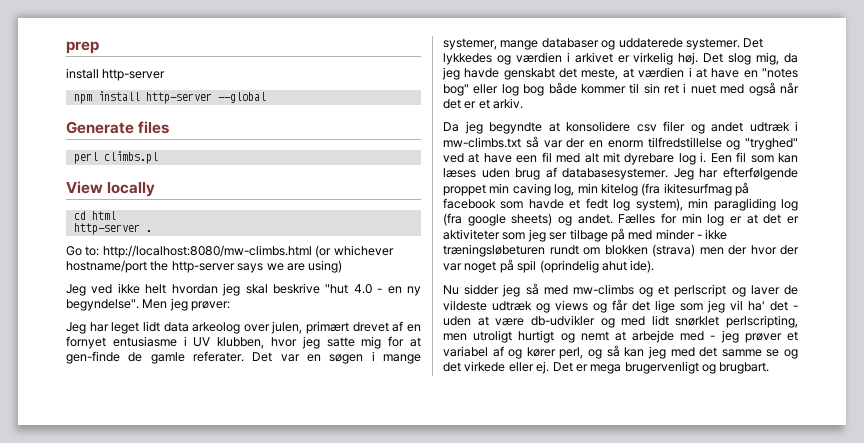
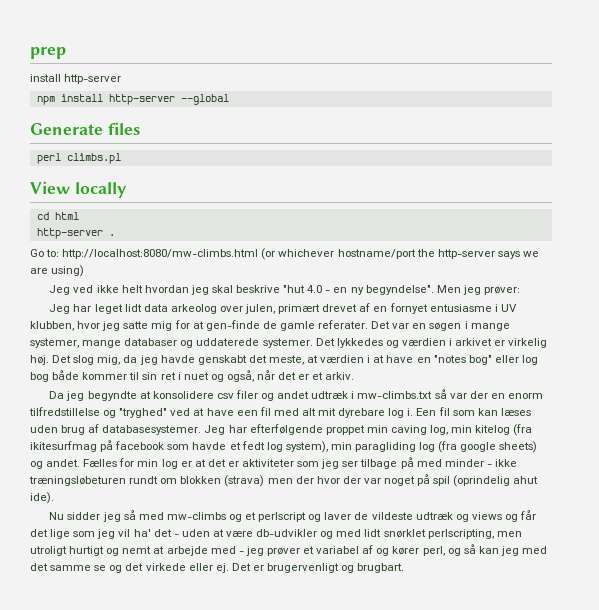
- Det slog mig, da jeg havde genskabt det meste, at værdien i at have en "notes bog" eller log bog både kommer til sin ret i nuet med også når det er et arkiv.
+ Det slog mig, da jeg havde genskabt det meste, at værdien i at have en "notes bog" eller log bog både kommer til sin ret i nuet og også, når det er et arkiv.
- Det er mega brugervenligt og brugbart.
+ Det er brugervenligt og brugbart.

